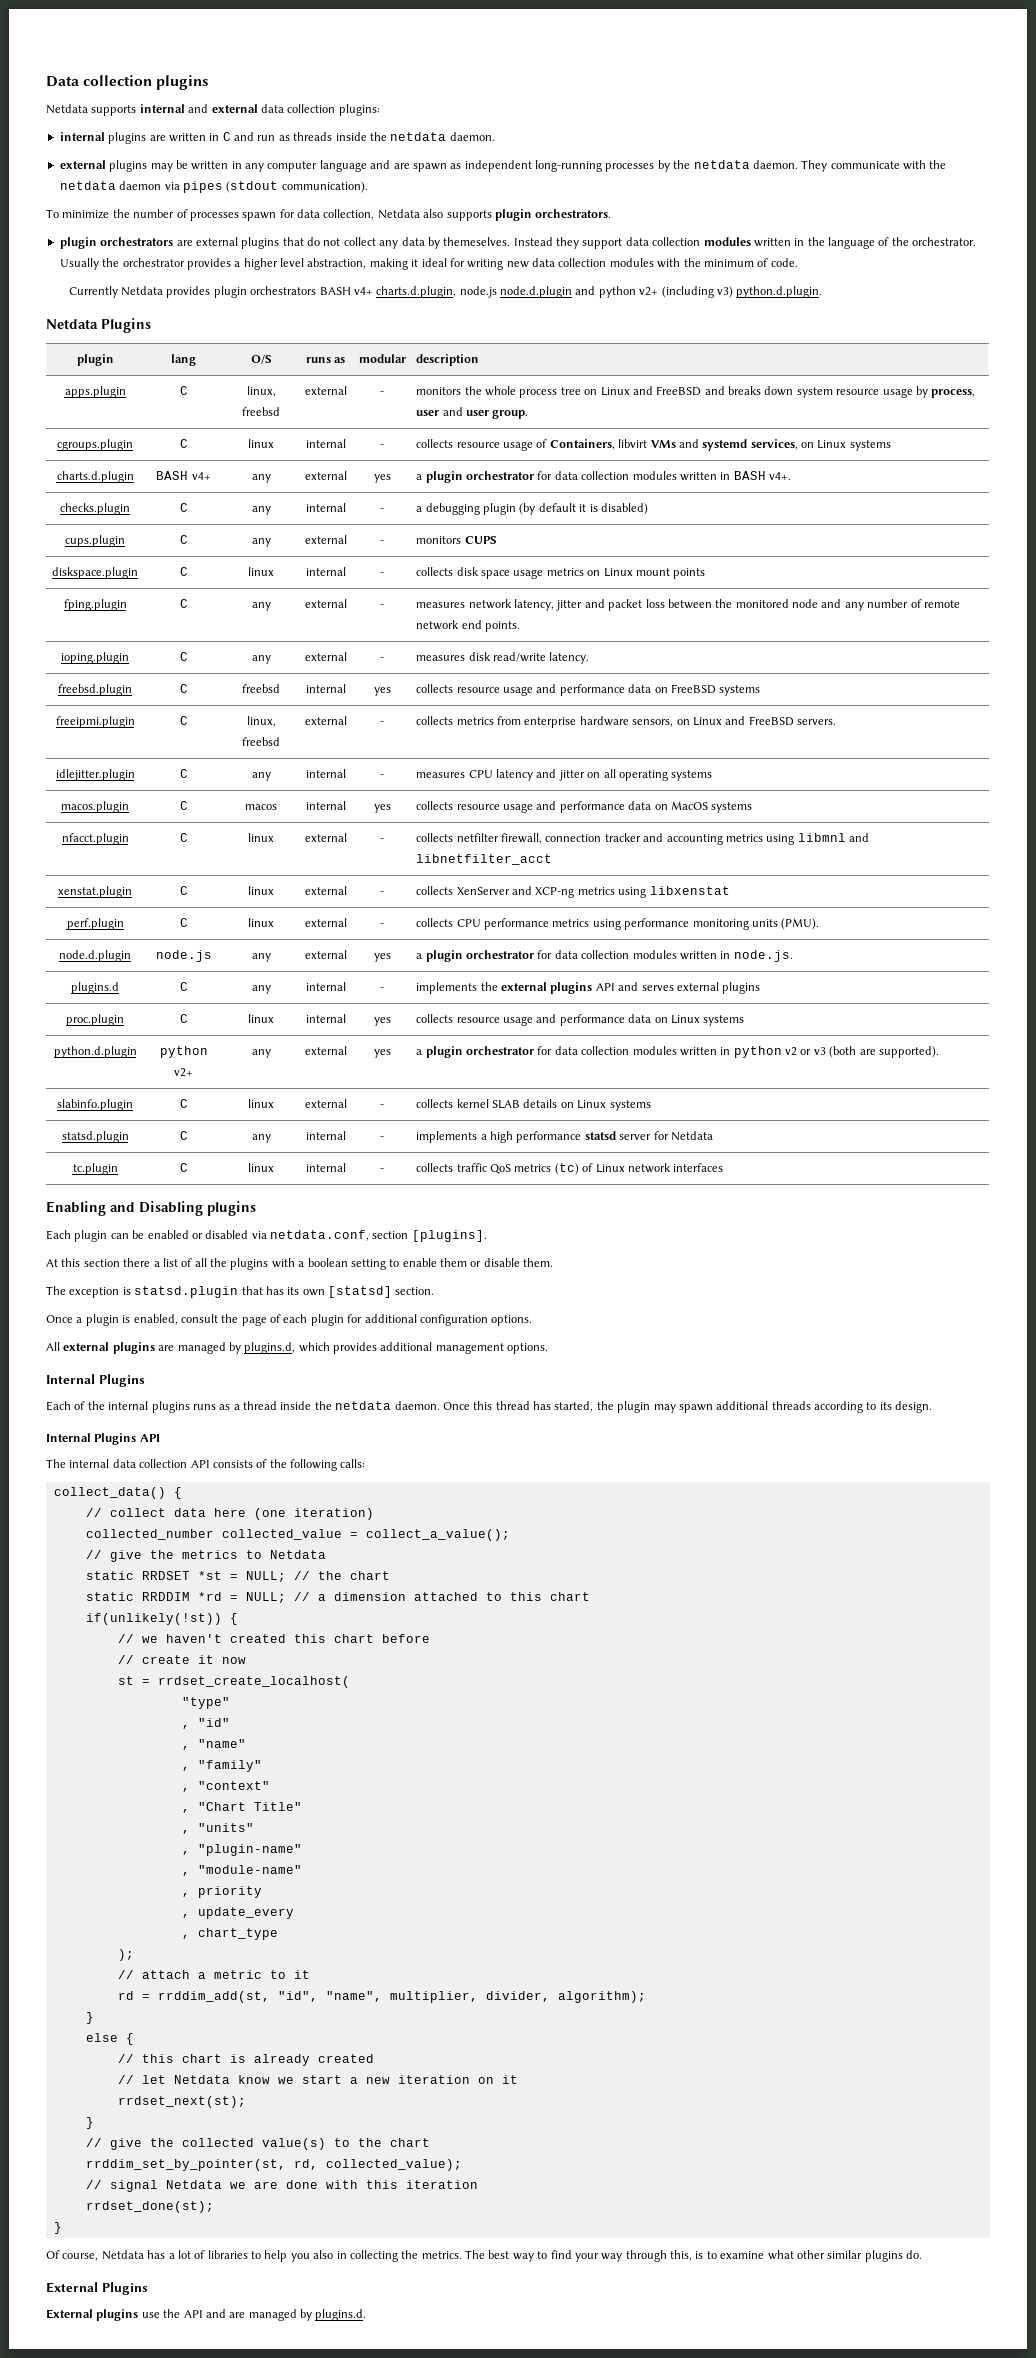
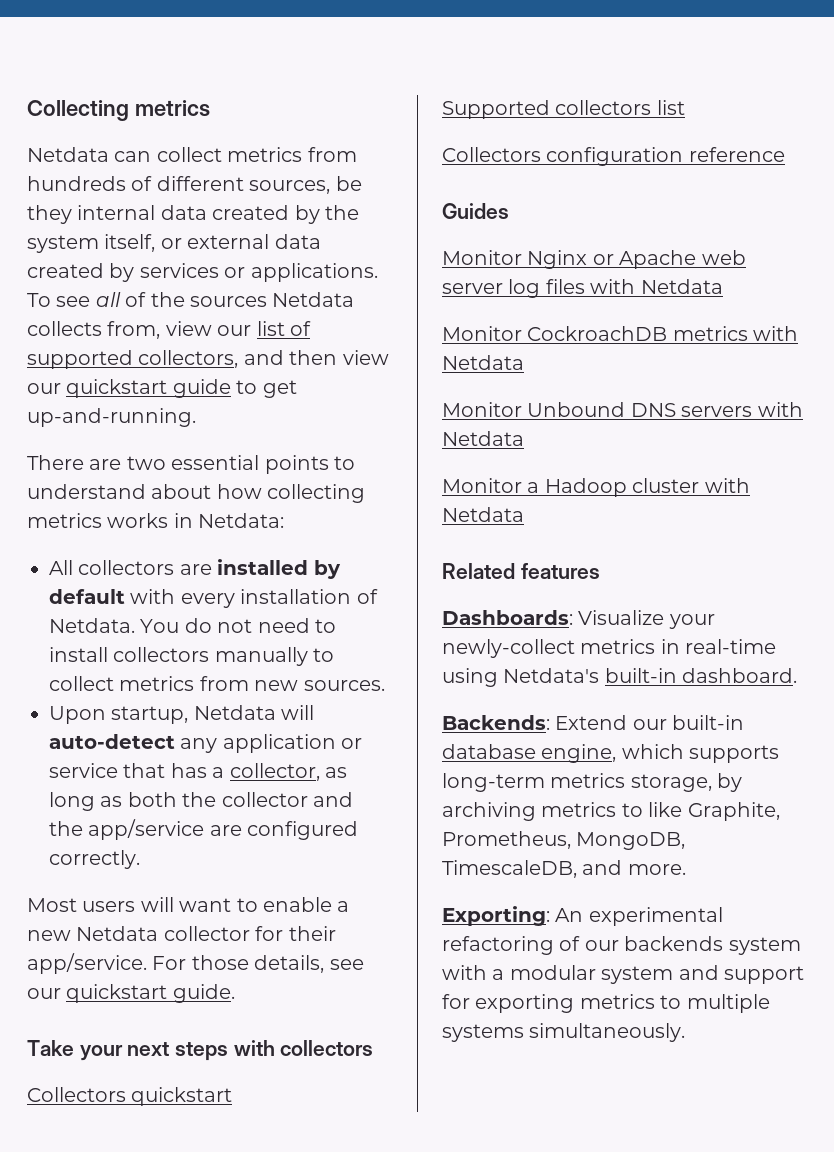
- Data collection plugins
- Netdata supports internal and external data collection plugins:
- internal plugins are written in C and run as threads inside the netdata daemon.
- external plugins may be written in any computer language and are spawn as independent long-running processes by the netdata daemon. They communicate with the netdata daemon via pipes (stdout communication).
- To minimize the number of processes spawn for data collection, Netdata also supports plugin orchestrators.
- plugin orchestrators are external plugins that do not collect any data by themeselves. Instead they support data collection modules written in the language of the orchestrator. Usually the orchestrator provides a higher level abstraction, making it ideal for writing new data collection modules with the minimum of code.
- Currently Netdata provides plugin orchestrators BASH v4+ charts.d.plugin, node.js node.d.plugin and python v2+ (including v3) python.d.plugin.
- Netdata Plugins
- plugin | lang | O/S | runs as | modular | description
- apps.plugin | C | linux, freebsd | external | - | monitors the whole process tree on Linux and FreeBSD and breaks down system resource usage by process, user and user group.
- cgroups.plugin | C | linux | internal | - | collects resource usage of Containers, libvirt VMs and systemd services, on Linux systems
- charts.d.plugin | BASH v4+ | any | external | yes | a plugin orchestrator for data collection modules written in BASH v4+.
- checks.plugin | C | any | internal | - | a debugging plugin (by default it is disabled)
- cups.plugin | C | any | external | - | monitors CUPS
- diskspace.plugin | C | linux | internal | - | collects disk space usage metrics on Linux mount points
- fping.plugin | C | any | external | - | measures network latency, jitter and packet loss between the monitored node and any number of remote network end points.
- ioping.plugin | C | any | external | - | measures disk read/write latency.
- freebsd.plugin | C | freebsd | internal | yes | collects resource usage and performance data on FreeBSD systems
- freeipmi.plugin | C | linux, freebsd | external | - | collects metrics from enterprise hardware sensors, on Linux and FreeBSD servers.
- idlejitter.plugin | C | any | internal | - | measures CPU latency and jitter on all operating systems
- macos.plugin | C | macos | internal | yes | collects resource usage and performance data on MacOS systems
- nfacct.plugin | C | linux | external | - | collects netfilter firewall, connection tracker and accounting metrics using libmnl and libnetfilter_acct
- xenstat.plugin | C | linux | external | - | collects XenServer and XCP-ng metrics using libxenstat
- perf.plugin | C | linux | external | - | collects CPU performance metrics using performance monitoring units (PMU).
- node.d.plugin | node.js | any | external | yes | a plugin orchestrator for data collection modules written in node.js.
- plugins.d | C | any | internal | - | implements the external plugins API and serves external plugins
- proc.plugin | C | linux | internal | yes | collects resource usage and performance data on Linux systems
- python.d.plugin | python v2+ | any | external | yes | a plugin orchestrator for data collection modules written in python v2 or v3 (both are supported).
- slabinfo.plugin | C | linux | external | - | collects kernel SLAB details on Linux systems
- statsd.plugin | C | any | internal | - | implements a high performance statsd server for Netdata
- tc.plugin | C | linux | internal | - | collects traffic QoS metrics (tc) of Linux network interfaces
- Enabling and Disabling plugins
- Each plugin can be enabled or disabled via netdata.conf, section [plugins].
- At this section there a list of all the plugins with a boolean setting to enable them or disable them.
- The exception is statsd.plugin that has its own [statsd] section.
- Once a plugin is enabled, consult the page of each plugin for additional configuration options.
- All external plugins are managed by plugins.d, which provides additional management options.
- Internal Plugins
- Each of the internal plugins runs as a thread inside the netdata daemon. Once this thread has started, the plugin may spawn additional threads according to its design.
- Internal Plugins API
- The internal data collection API consists of the following calls:
- collect_data() {
- // collect data here (one iteration)
- collected_number collected_value = collect_a_value();
- // give the metrics to Netdata
- static RRDSET *st = NULL; // the chart
- static RRDDIM *rd = NULL; // a dimension attached to this chart
- if(unlikely(!st)) {
- // we haven't created this chart before
- // create it now
- st = rrdset_create_localhost(
- "type"
- , "id"
- , "name"
- , "family"
- , "context"
- , "Chart Title"
- , "units"
- , "plugin-name"
- , "module-name"
- , priority
- , update_every
- , chart_type
- );
- // attach a metric to it
- rd = rrddim_add(st, "id", "name", multiplier, divider, algorithm);
- }
- else {
- // this chart is already created
- // let Netdata know we start a new iteration on it
- rrdset_next(st);
- }
- // give the collected value(s) to the chart
- rrddim_set_by_pointer(st, rd, collected_value);
- // signal Netdata we are done with this iteration
- rrdset_done(st);
- }
- Of course, Netdata has a lot of libraries to help you also in collecting the metrics. The best way to find your way through this, is to examine what other similar plugins do.
- External Plugins
- External plugins use the API and are managed by plugins.d.
+ Collecting metrics
+ Netdata can collect metrics from hundreds of different sources, be they internal data created by the system itself, or external data created by services or applications. To see all of the sources Netdata collects from, view our list of supported collectors, and then view our quickstart guide to get up-and-running.
+ There are two essential points to understand about how collecting metrics works in Netdata:
+ All collectors are installed by default with every installation of Netdata. You do not need to install collectors manually to collect metrics from new sources.
+ Upon startup, Netdata will auto-detect any application or service that has a collector, as long as both the collector and the app/service are configured correctly.
+ Most users will want to enable a new Netdata collector for their app/service. For those details, see our quickstart guide.
+ Take your next steps with collectors
+ Collectors quickstart
+ Supported collectors list
+ Collectors configuration reference
+ Guides
+ Monitor Nginx or Apache web server log files with Netdata
+ Monitor CockroachDB metrics with Netdata
+ Monitor Unbound DNS servers with Netdata
+ Monitor a Hadoop cluster with Netdata
+ Related features
+ Dashboards: Visualize your newly-collect metrics in real-time using Netdata's built-in dashboard.
+ Backends: Extend our built-in database engine, which supports long-term metrics storage, by archiving metrics to like Graphite, Prometheus, MongoDB, TimescaleDB, and more.
+ Exporting: An experimental refactoring of our backends system with a modular system and support for exporting metrics to multiple systems simultaneously.

